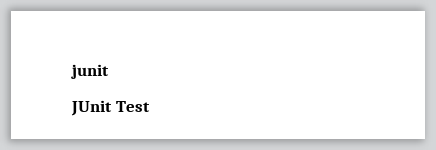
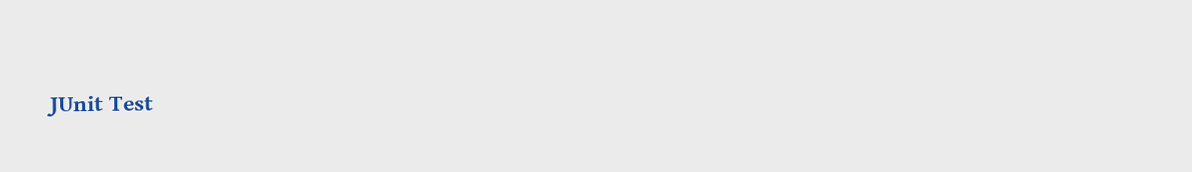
- junit

